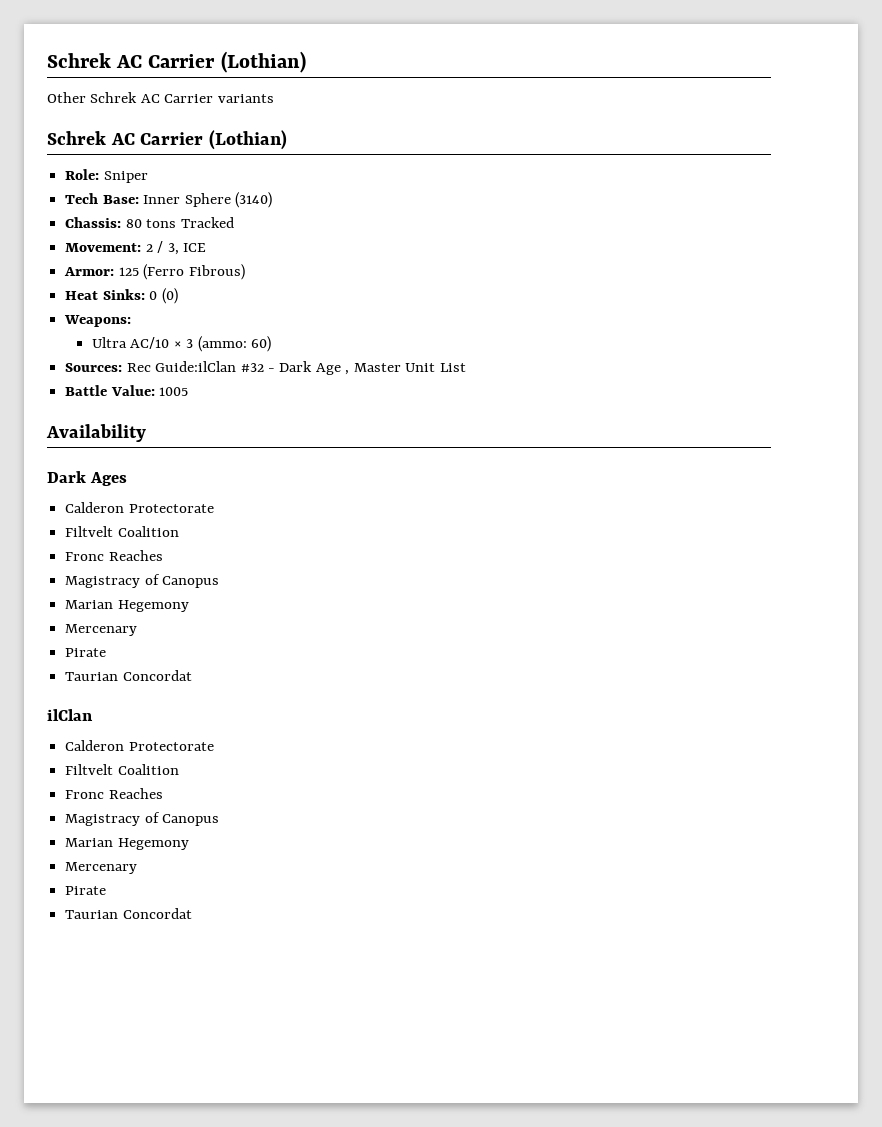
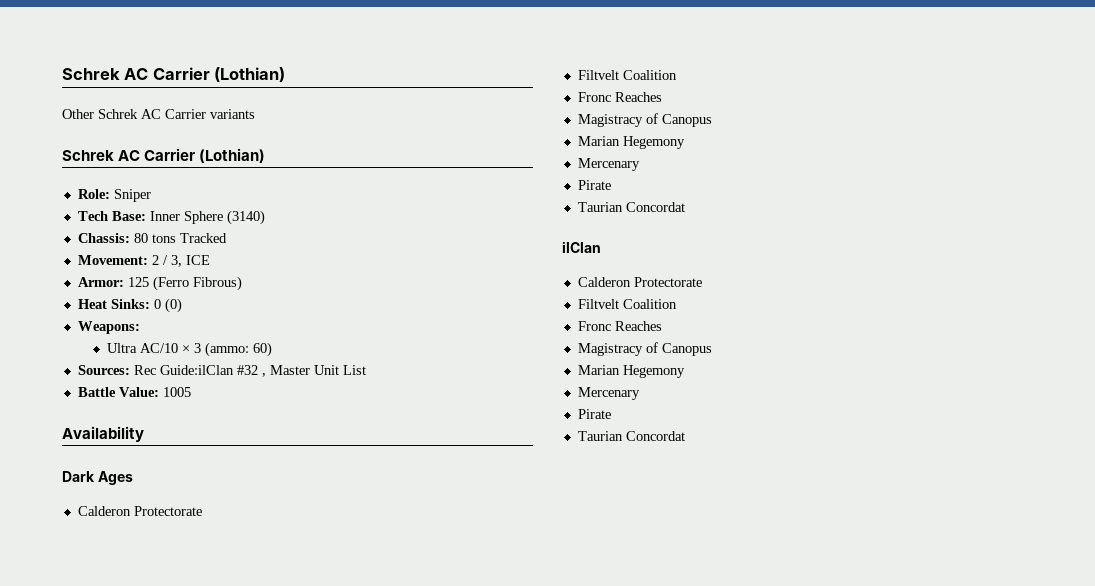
- Sources: Rec Guide:ilClan #32 - Dark Age , Master Unit List
+ Sources: Rec Guide:ilClan #32 , Master Unit List

